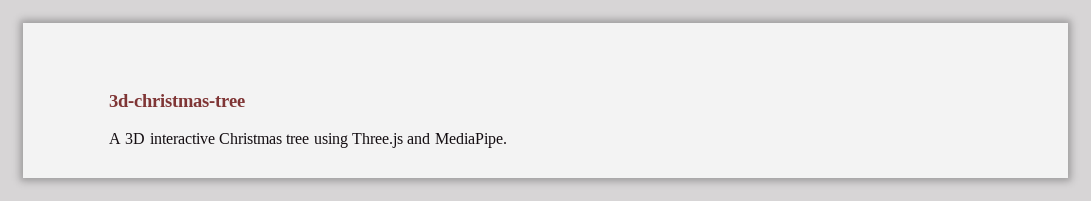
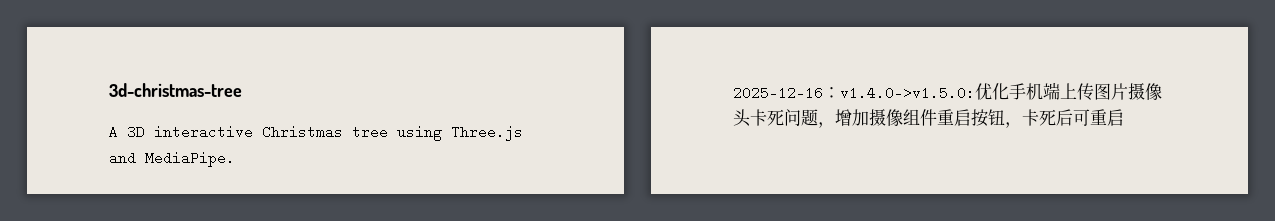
+ 2025-12-16：v1.4.0->v1.5.0:优化手机端上传图片摄像头卡死问题，增加摄像组件重启按钮，卡死后可重启

